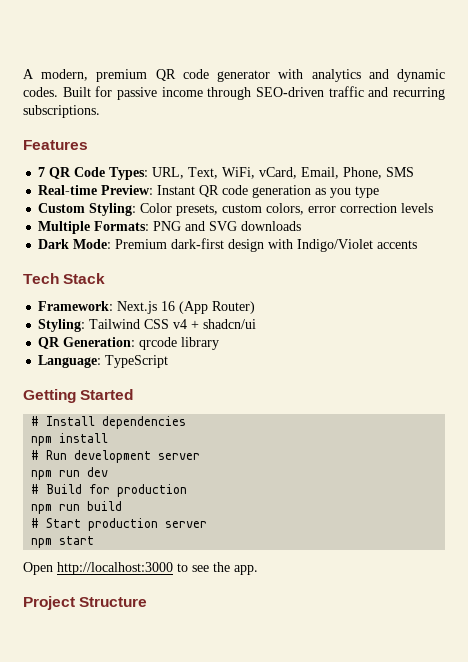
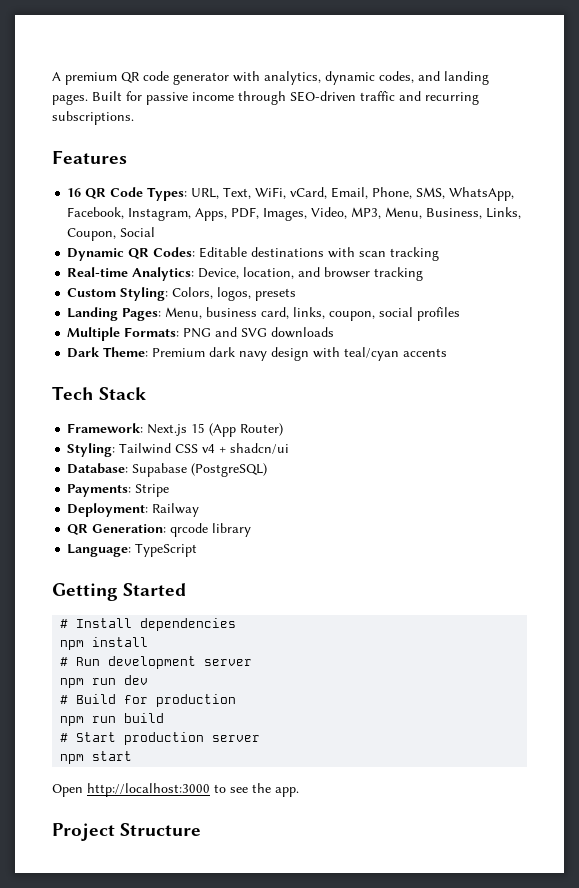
- A modern, premium QR code generator with analytics and dynamic codes.
+ A premium QR code generator with analytics, dynamic codes, and landing pages.
- 7 QR Code Types: URL, Text, WiFi, vCard, Email, Phone, SMS
- Real-time Preview: Instant QR code generation as you type
- Custom Styling: Color presets, custom colors, error correction levels
+ 16 QR Code Types: URL, Text, WiFi, vCard, Email, Phone, SMS, WhatsApp, Facebook, Instagram, Apps, PDF, Images, Video, MP3, Menu, Business, Links, Coupon, Social
+ Dynamic QR Codes: Editable destinations with scan tracking
+ Real-time Analytics: Device, location, and browser tracking
+ Custom Styling: Colors, logos, presets
+ Landing Pages: Menu, business card, links, coupon, social profiles
- Dark Mode: Premium dark-first design with Indigo/Violet accents
+ Dark Theme: Premium dark navy design with teal/cyan accents
- Framework: Next.js 16 (App Router)
+ Framework: Next.js 15 (App Router)
+ Database: Supabase (PostgreSQL)
+ Payments: Stripe
+ Deployment: Railway

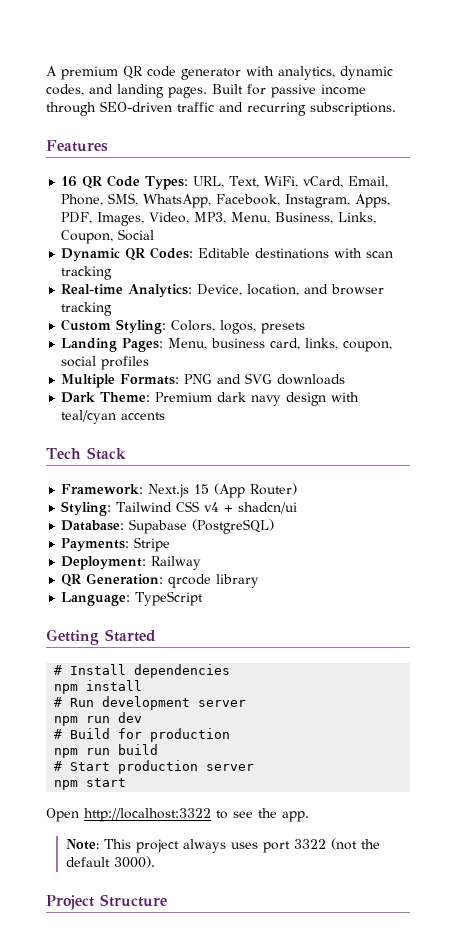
- Open http://localhost:3000 to see the app.
+ Open http://localhost:3322 to see the app.
+ Note: This project always uses port 3322 (not the default 3000).

